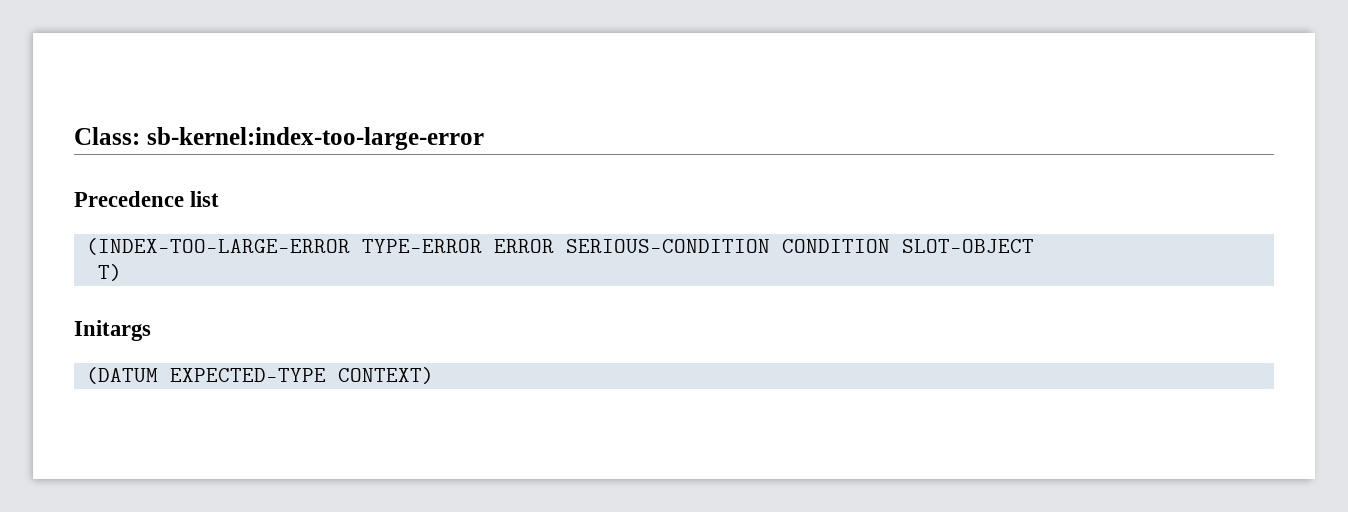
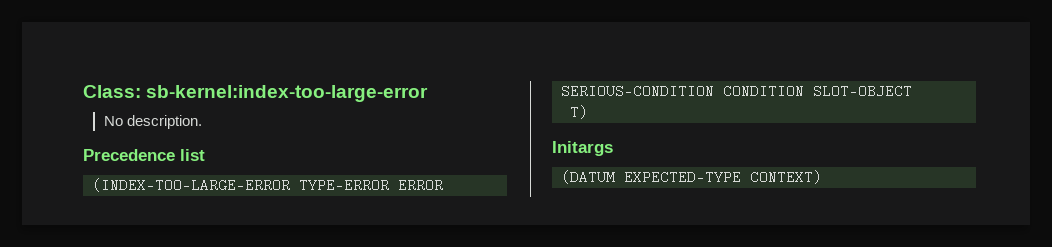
+ No description.

